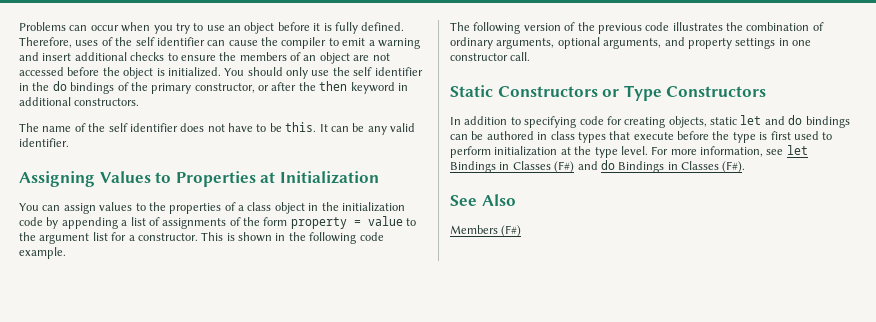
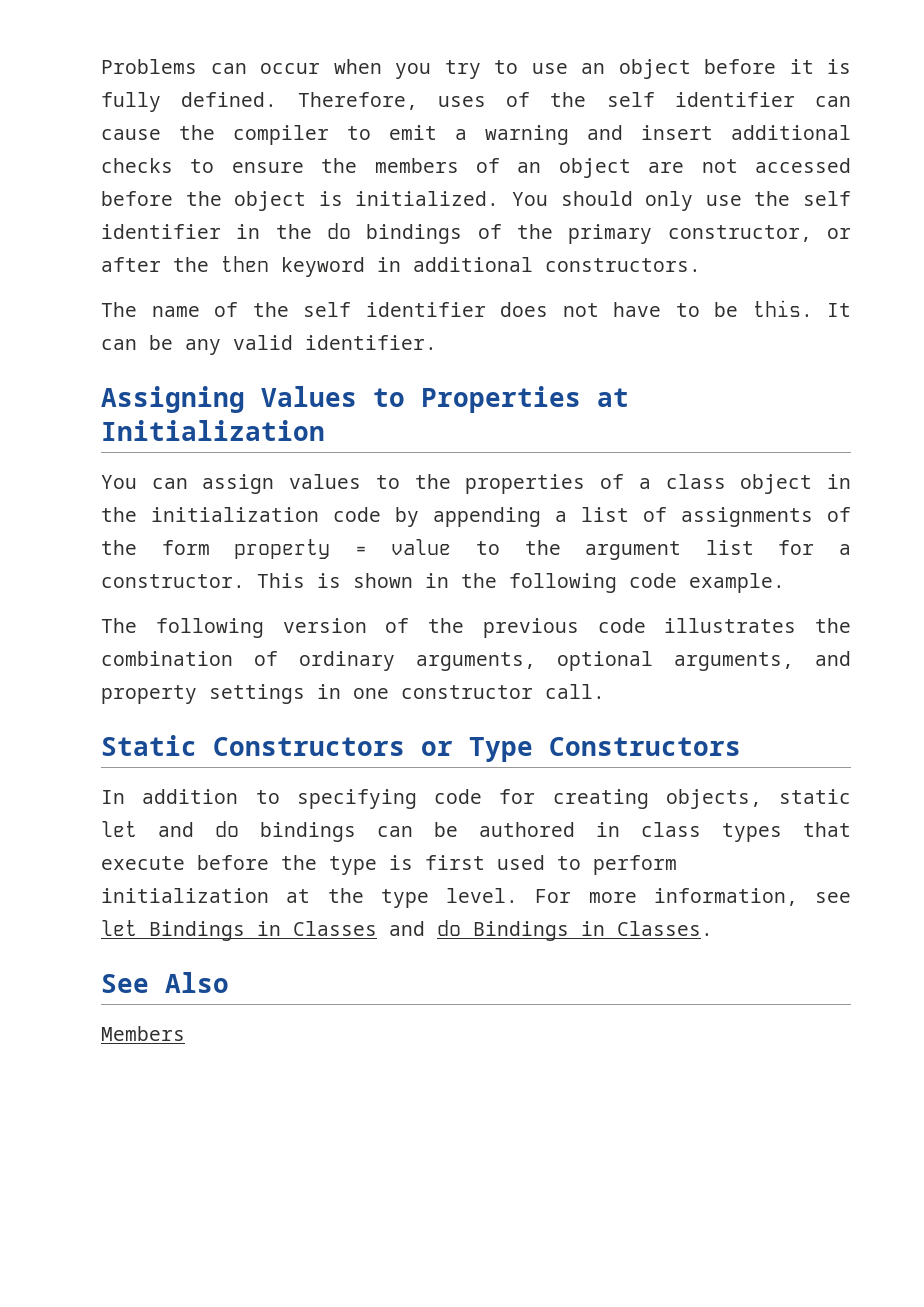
- For more information, see let Bindings in Classes (F#) and do Bindings in Classes (F#).
+ For more information, see let Bindings in Classes and do Bindings in Classes.
- Members (F#)
+ Members

